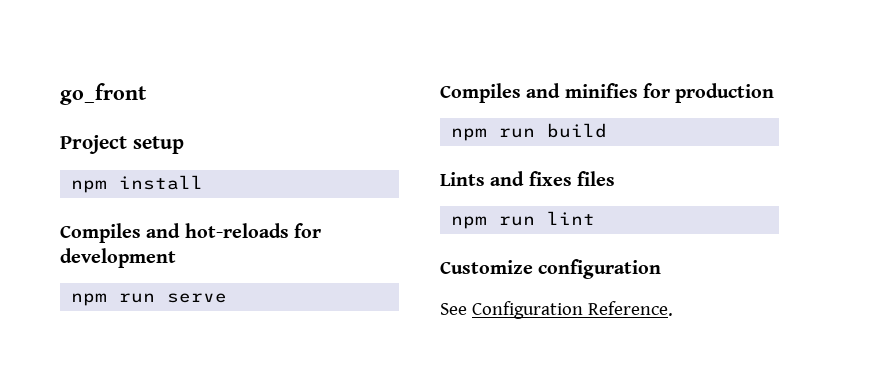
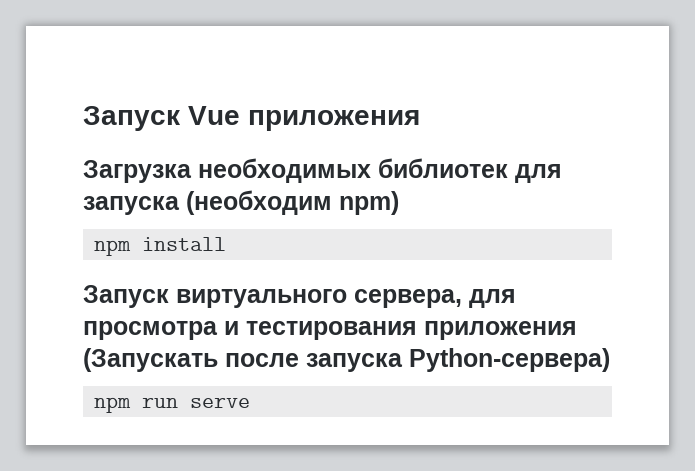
- go_front
- Project setup
+ Запуск Vue приложения
+ Загрузка необходимых библиотек для запуска (необходим npm)
  npm install
- Compiles and hot-reloads for development
+ Запуск виртуального сервера, для просмотра и тестирования приложения (Запускать после запуска Python-сервера)
  npm run serve
- Compiles and minifies for production
- npm run build
- Lints and fixes files
- npm run lint
- Customize configuration
- See Configuration Reference.

